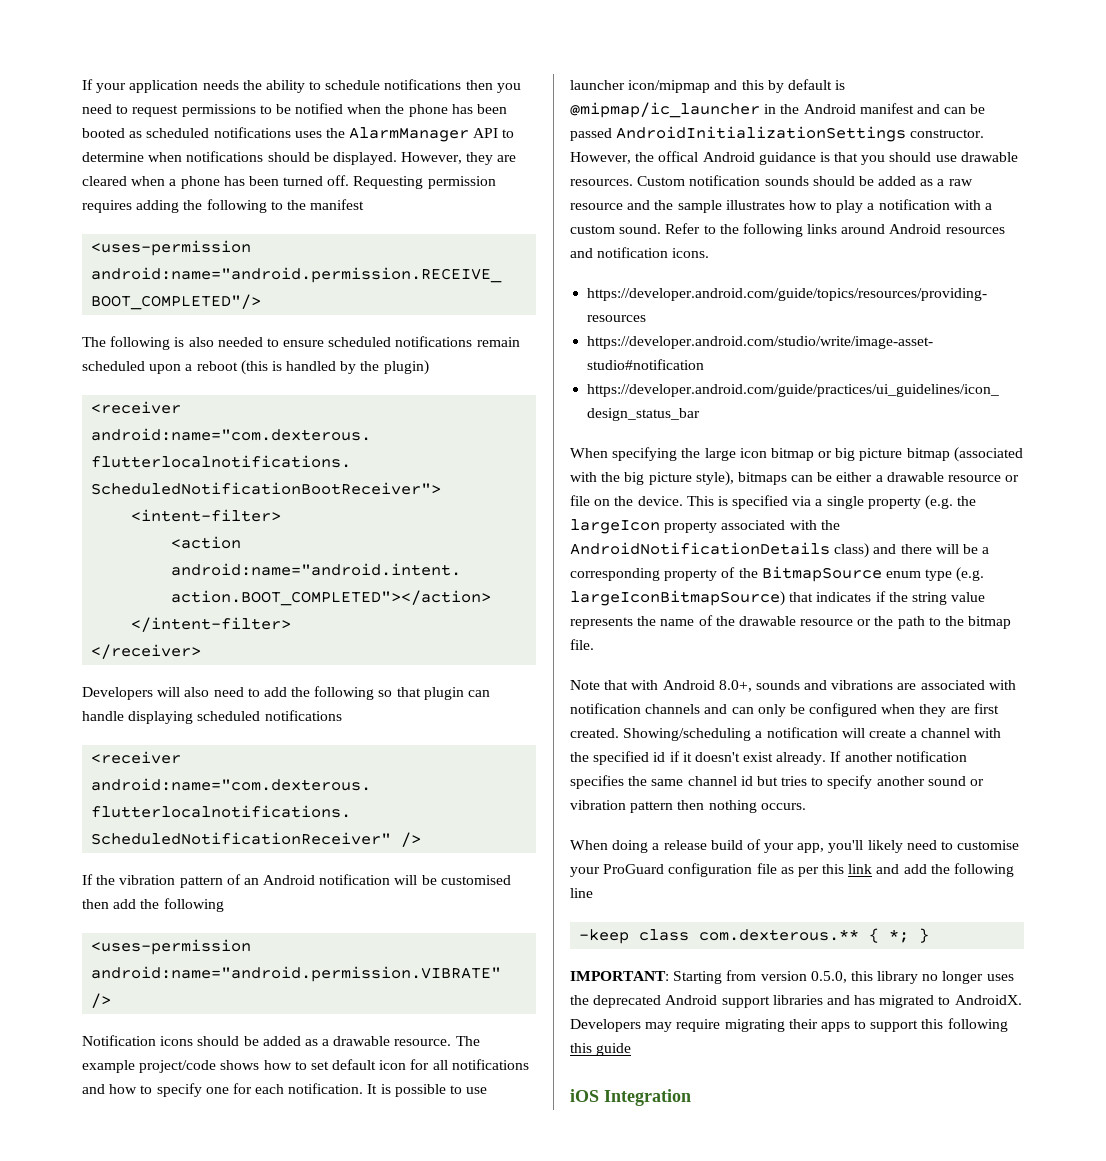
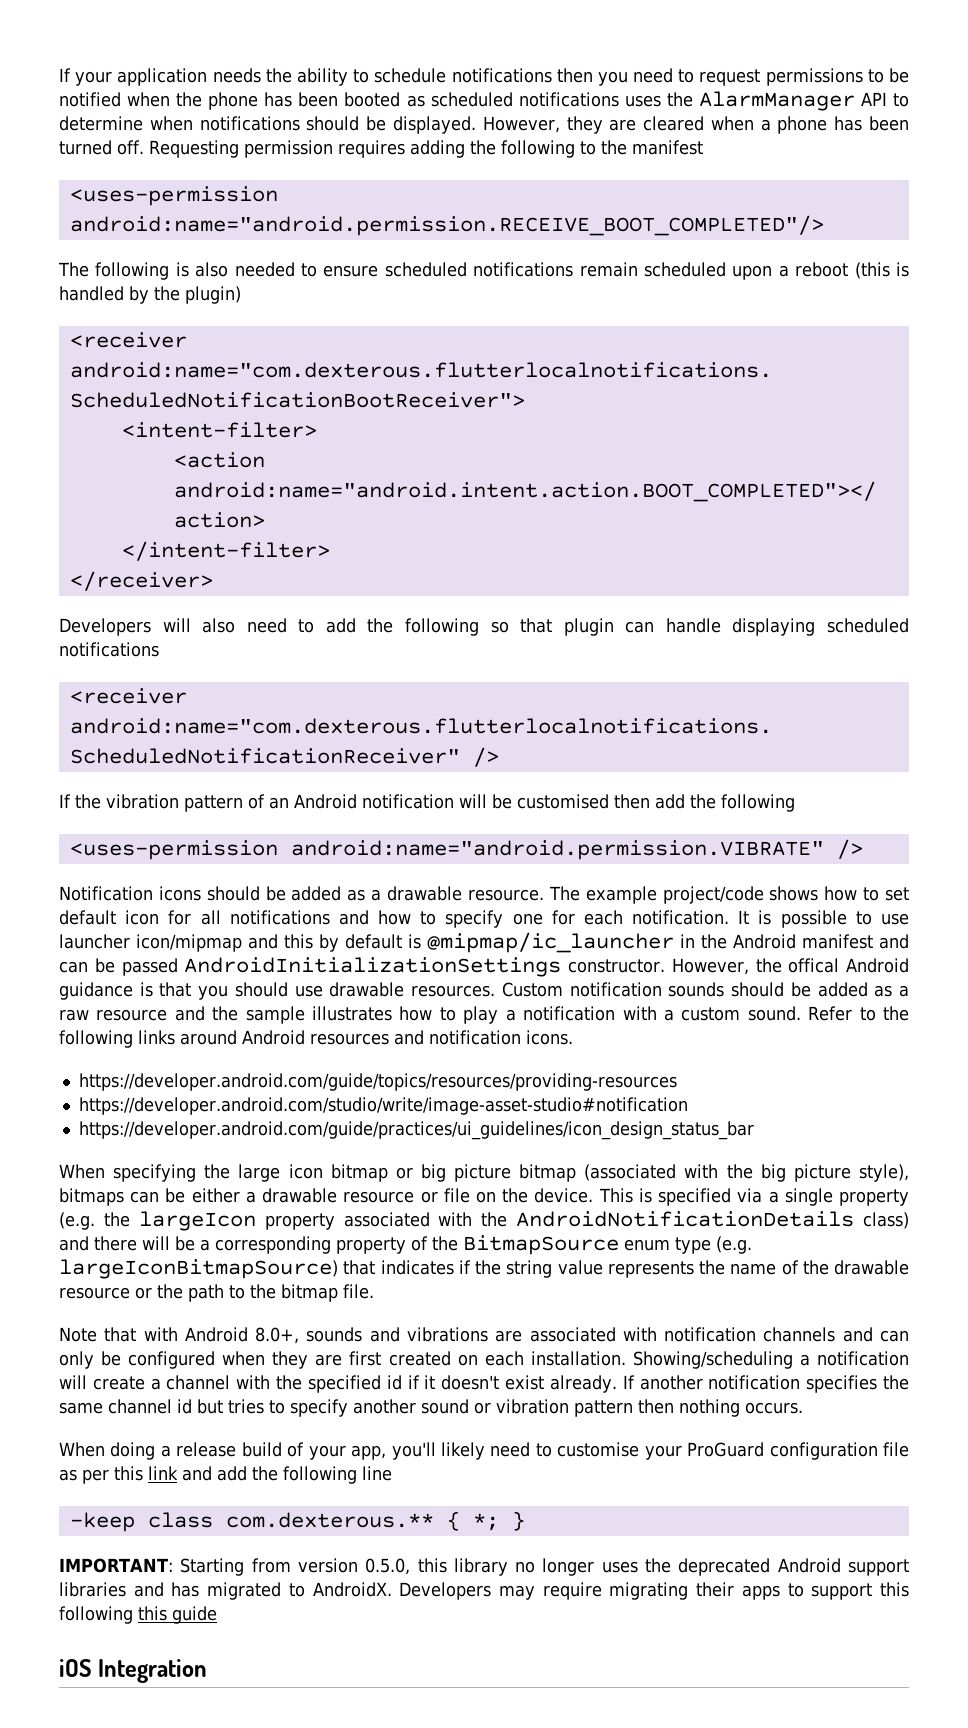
- Note that with Android 8.0+, sounds and vibrations are associated with notification channels and can only be configured when they are first created.
+ Note that with Android 8.0+, sounds and vibrations are associated with notification channels and can only be configured when they are first created on each installation.

